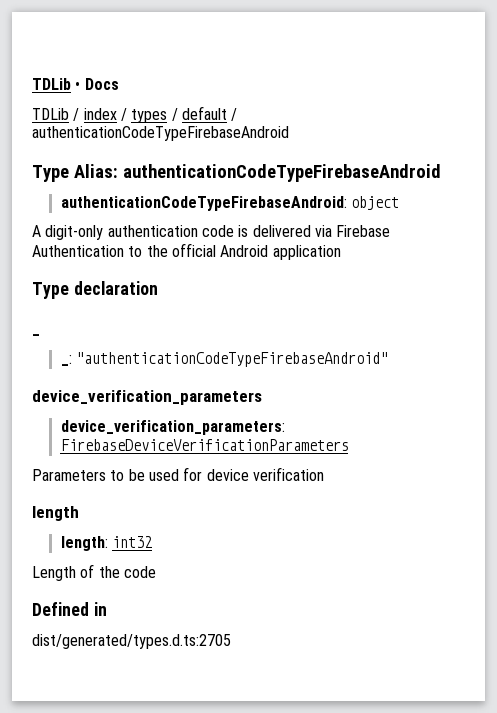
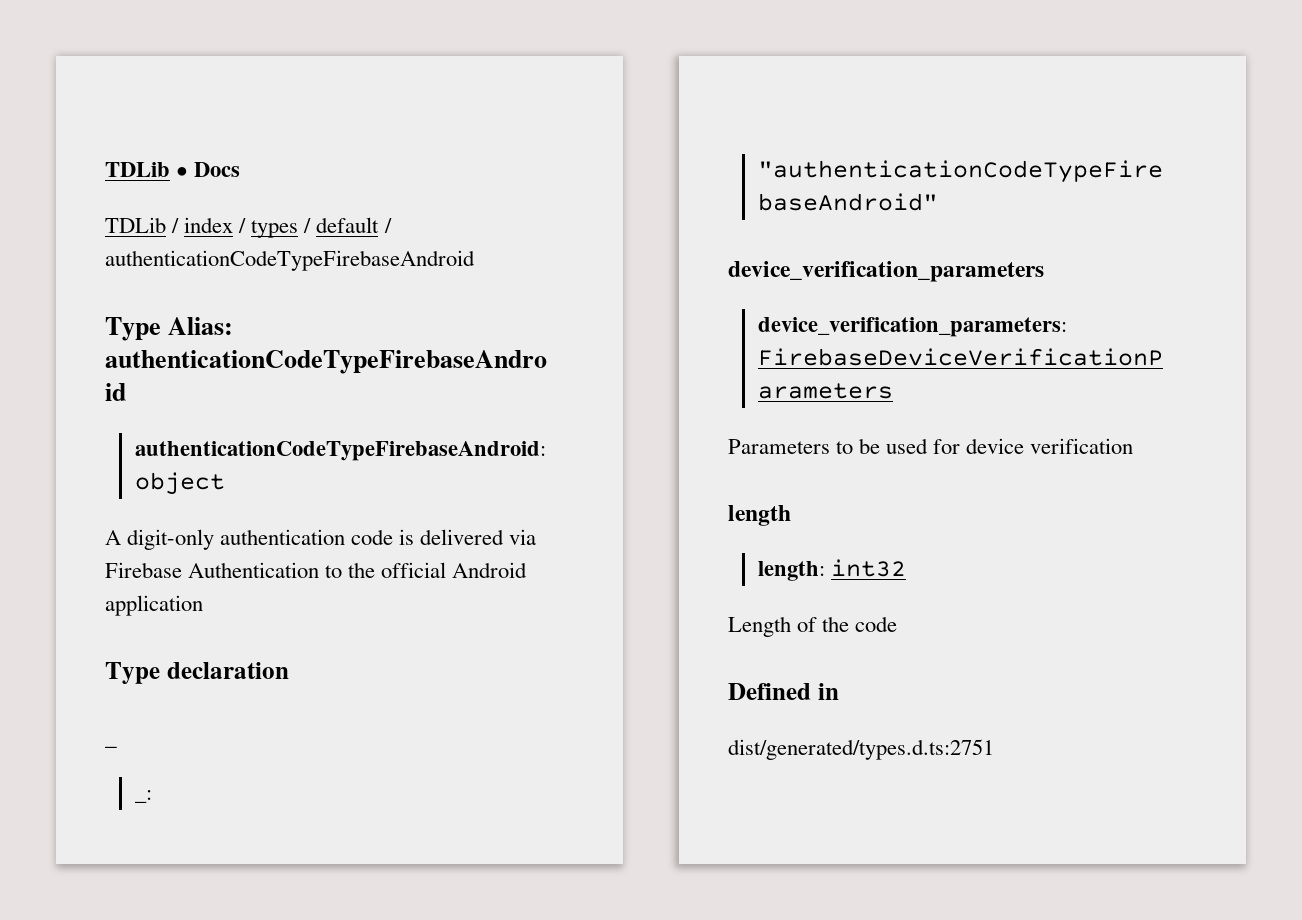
- dist/generated/types.d.ts:2705
+ dist/generated/types.d.ts:2751

